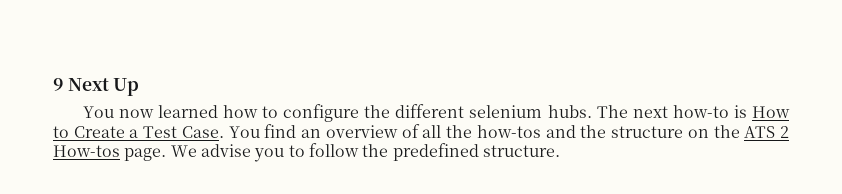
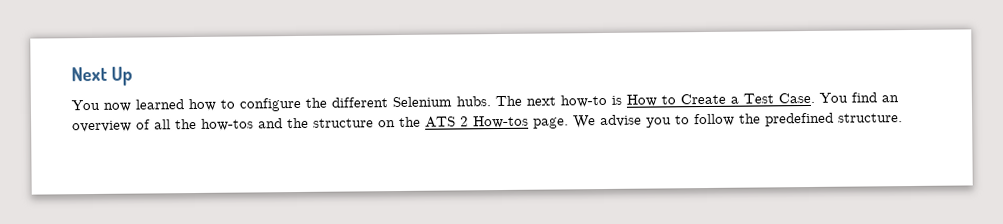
- 9 Next Up
+ Next Up
- You now learned how to configure the different selenium hubs.
+ You now learned how to configure the different Selenium hubs.

